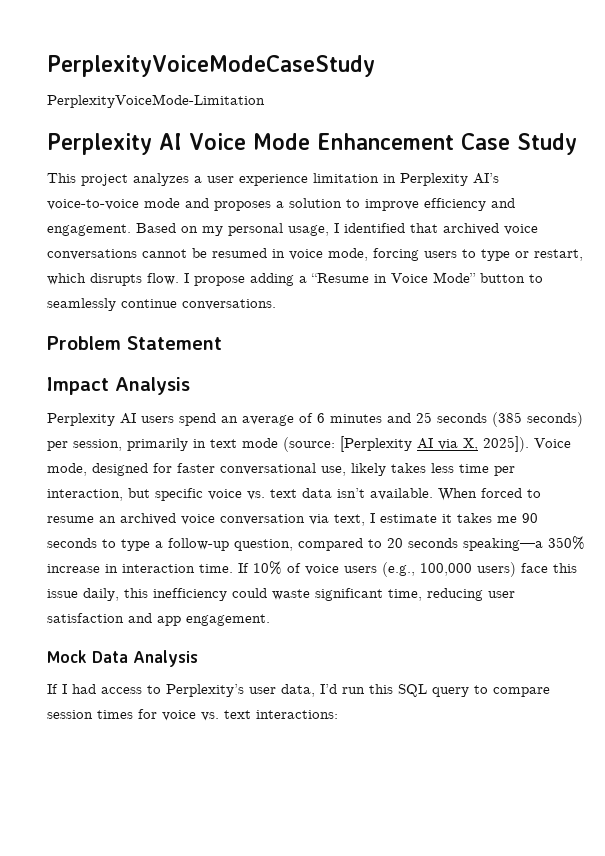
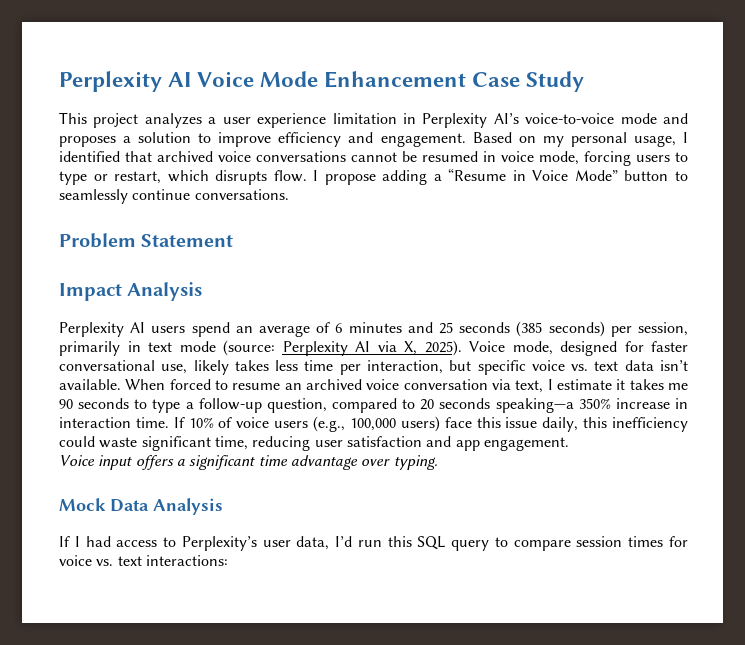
- PerplexityVoiceModeCaseStudy
- PerplexityVoiceMode-Limitation
- Perplexity AI users spend an average of 6 minutes and 25 seconds (385 seconds) per session, primarily in text mode (source: [Perplexity AI via X, 2025]).
+ Perplexity AI users spend an average of 6 minutes and 25 seconds (385 seconds) per session, primarily in text mode (source: Perplexity AI via X, 2025).
+ Voice input offers a significant time advantage over typing.

